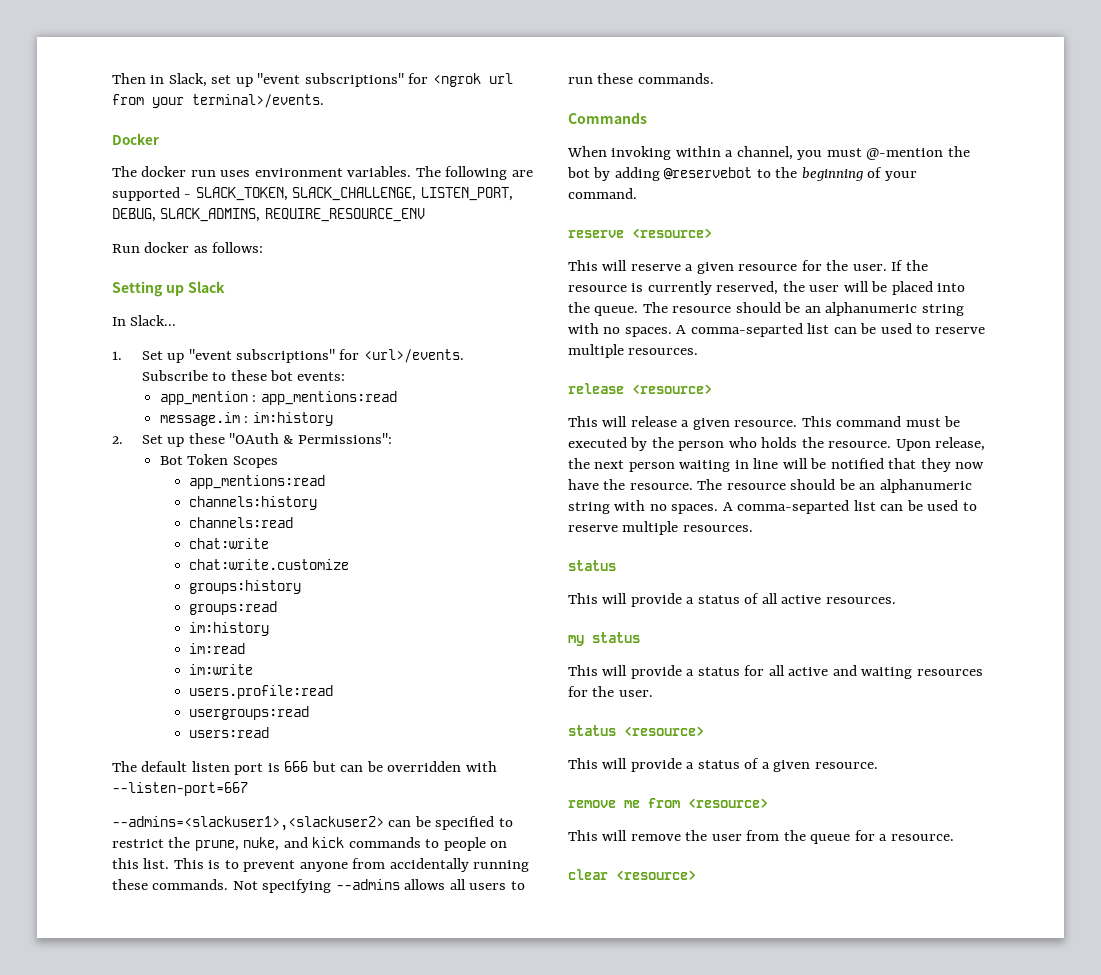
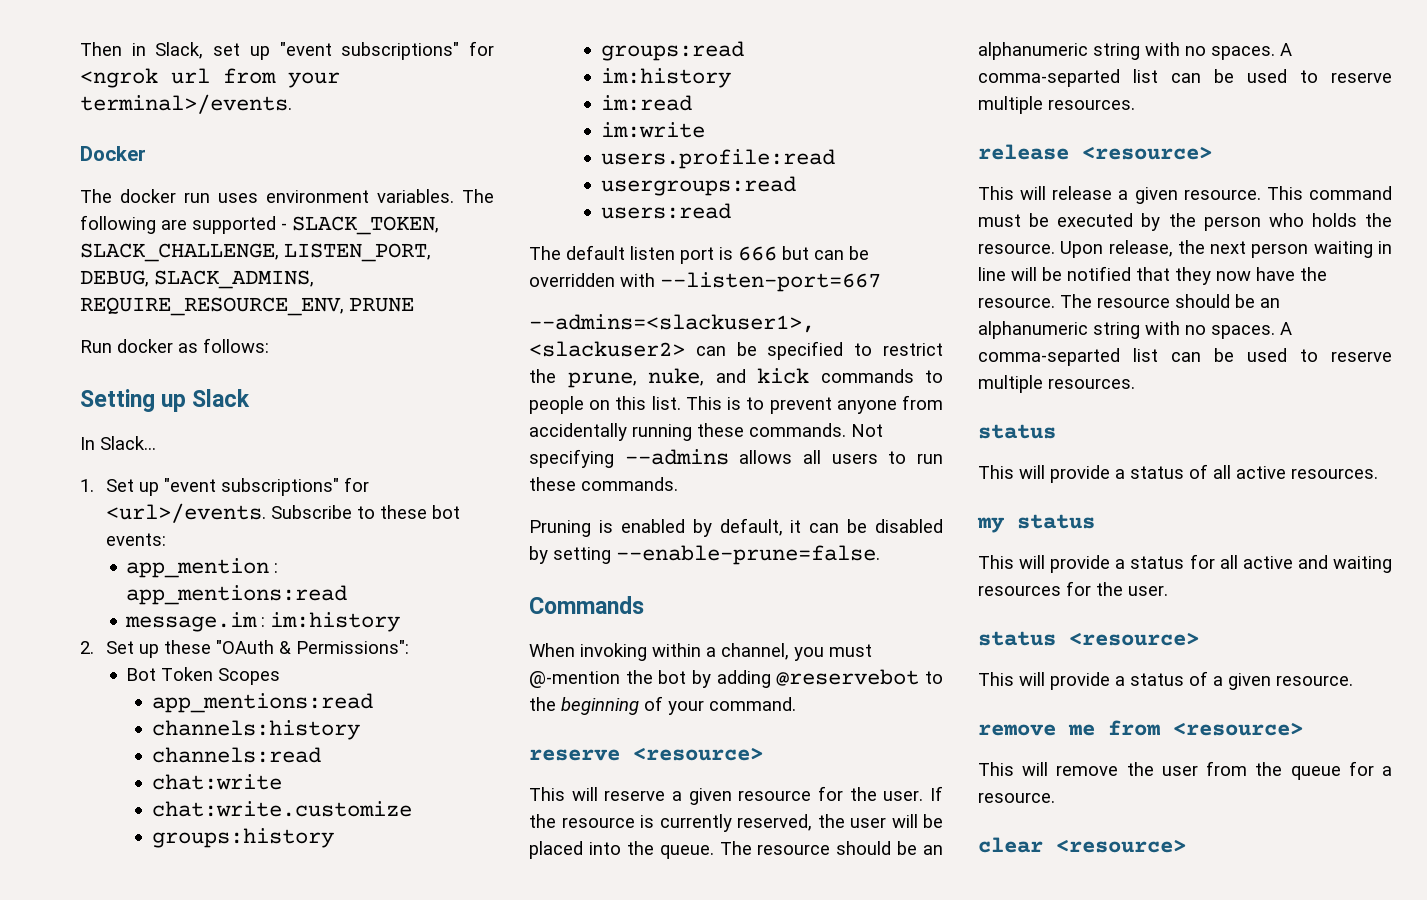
- The following are supported - SLACK_TOKEN, SLACK_CHALLENGE, LISTEN_PORT, DEBUG, SLACK_ADMINS, REQUIRE_RESOURCE_ENV
+ The following are supported - SLACK_TOKEN, SLACK_CHALLENGE, LISTEN_PORT, DEBUG, SLACK_ADMINS, REQUIRE_RESOURCE_ENV, PRUNE
+ Pruning is enabled by default, it can be disabled by setting --enable-prune=false.

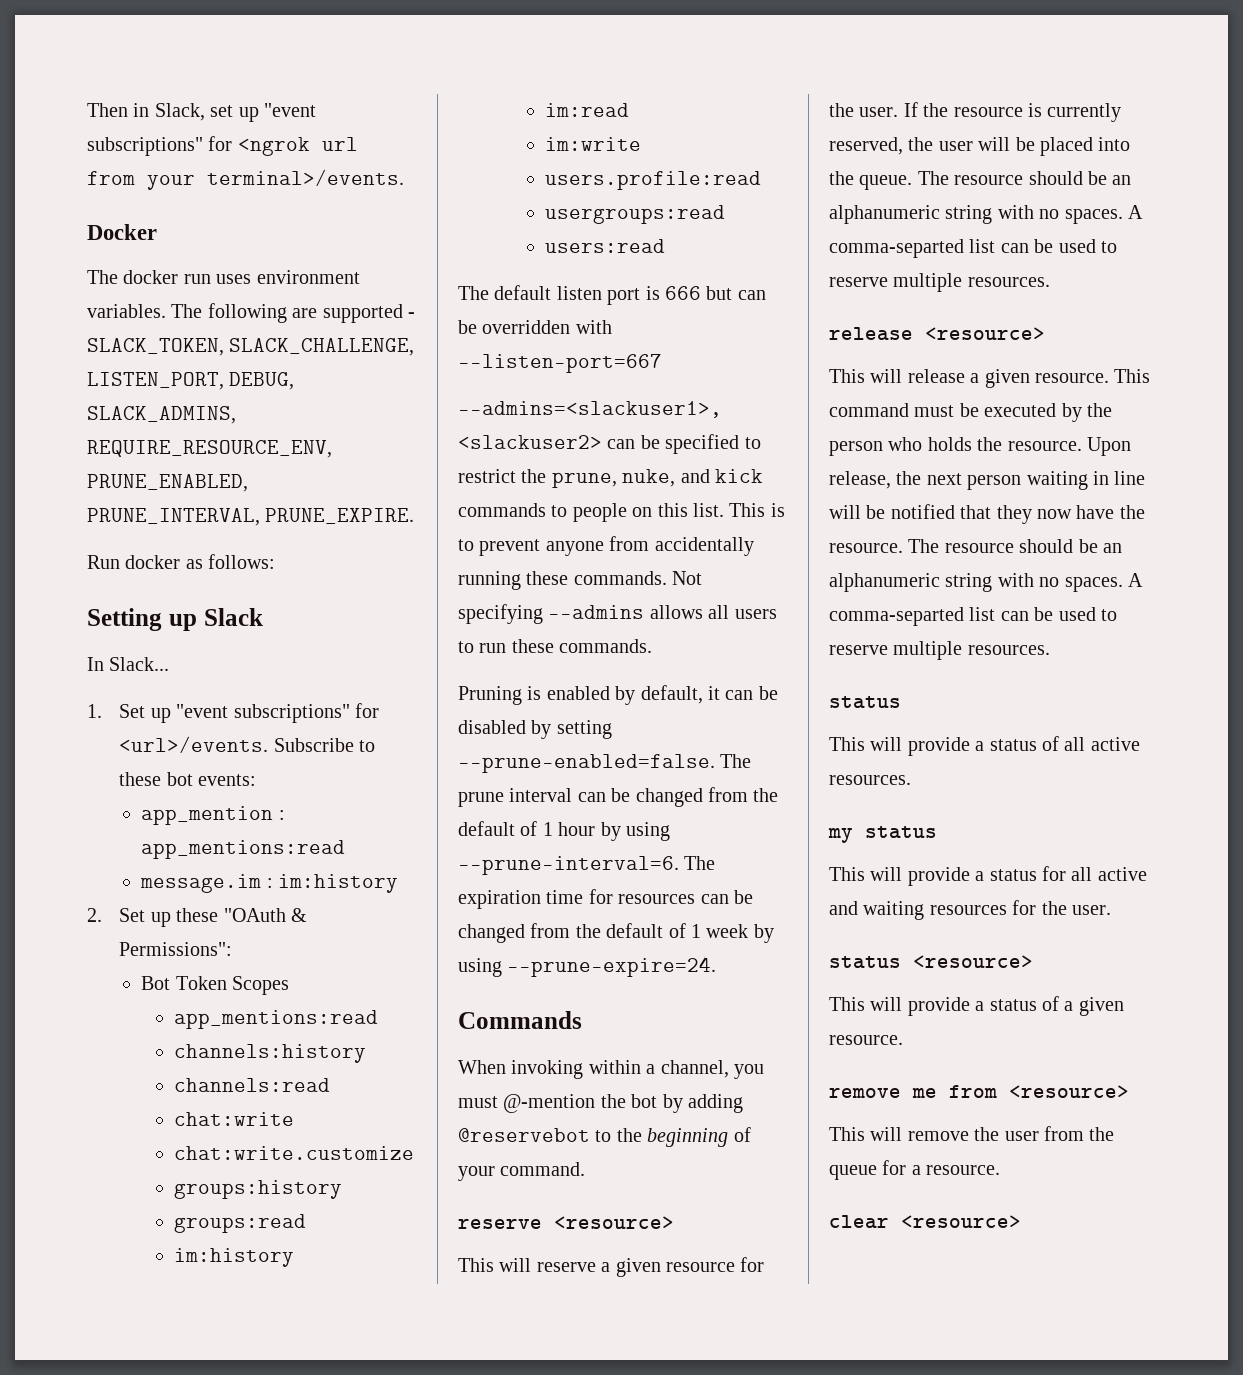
- The following are supported - SLACK_TOKEN, SLACK_CHALLENGE, LISTEN_PORT, DEBUG, SLACK_ADMINS, REQUIRE_RESOURCE_ENV, PRUNE
+ The following are supported - SLACK_TOKEN, SLACK_CHALLENGE, LISTEN_PORT, DEBUG, SLACK_ADMINS, REQUIRE_RESOURCE_ENV, PRUNE_ENABLED, PRUNE_INTERVAL, PRUNE_EXPIRE.
- Pruning is enabled by default, it can be disabled by setting --enable-prune=false.
+ Pruning is enabled by default, it can be disabled by setting --prune-enabled=false. The prune interval can be changed from the default of 1 hour by using --prune-interval=6. The expiration time for resources can be changed from the default of 1 week by using --prune-expire=24.

